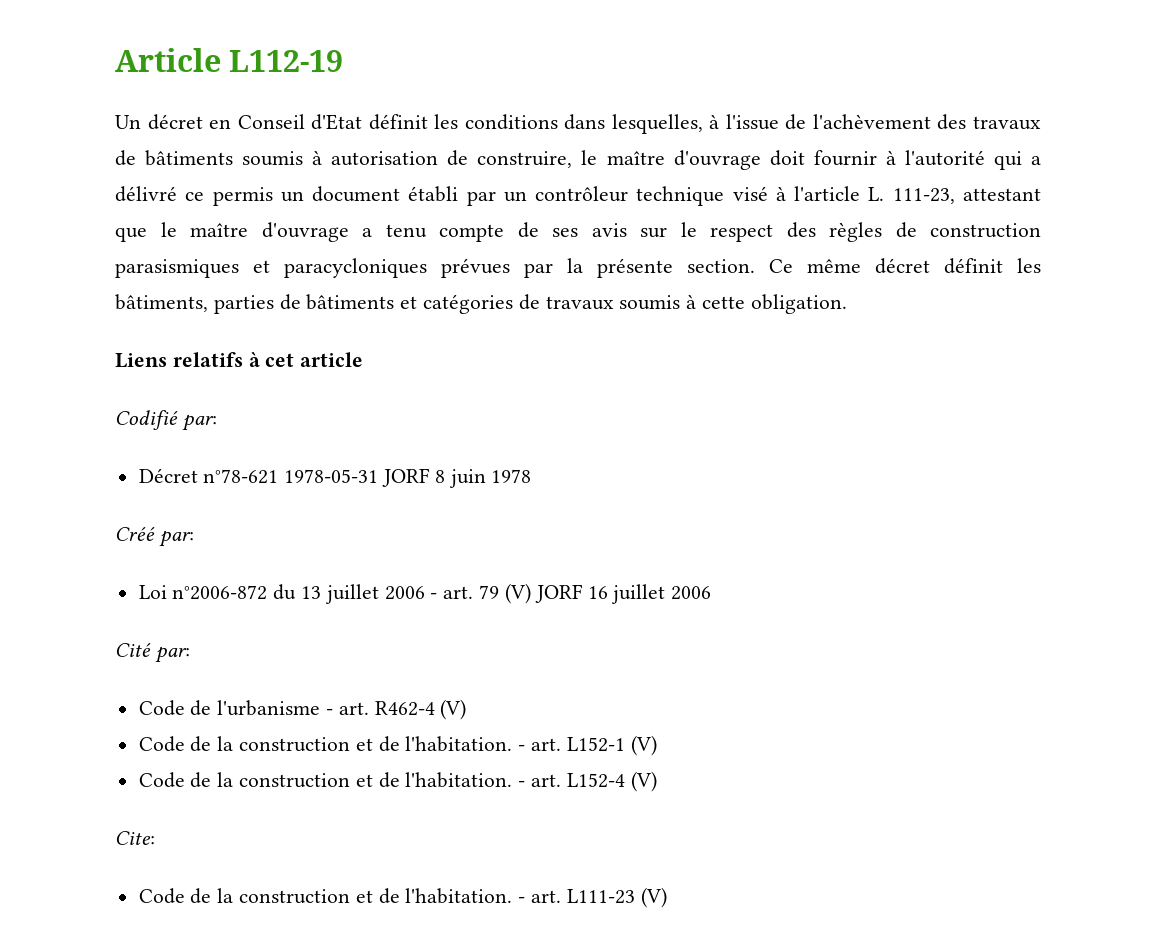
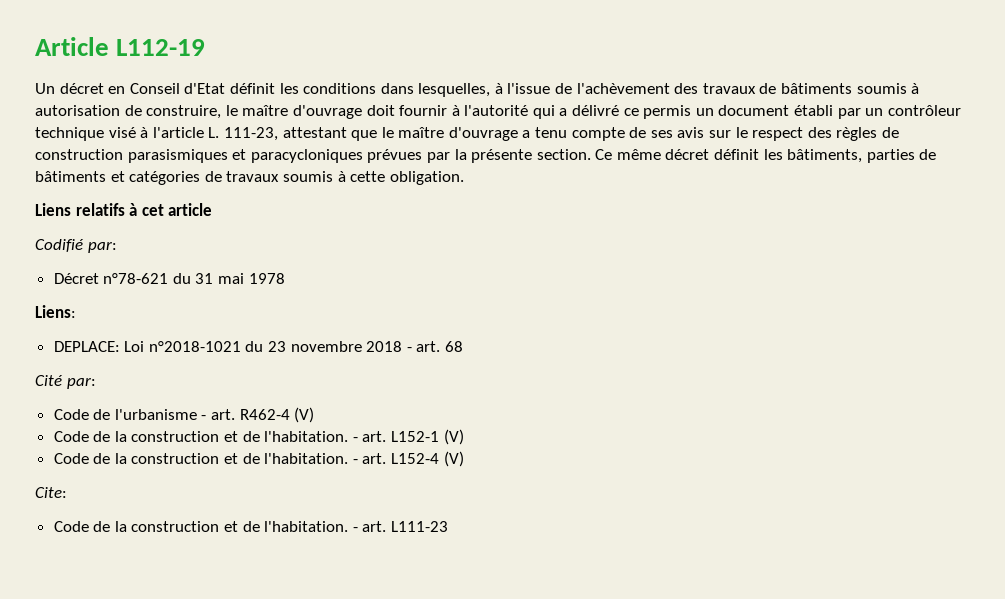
- Décret n°78-621 1978-05-31 JORF 8 juin 1978
- Créé par:
- Loi n°2006-872 du 13 juillet 2006 - art. 79 (V) JORF 16 juillet 2006
+ Décret n°78-621 du 31 mai 1978
+ Liens:
+ DEPLACE: Loi n°2018-1021 du 23 novembre 2018 - art. 68
- - art. L111-23 (V)
+ - art. L111-23

